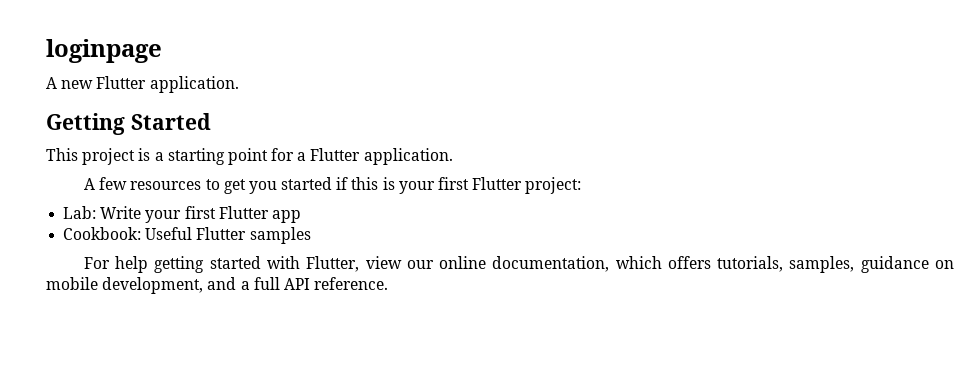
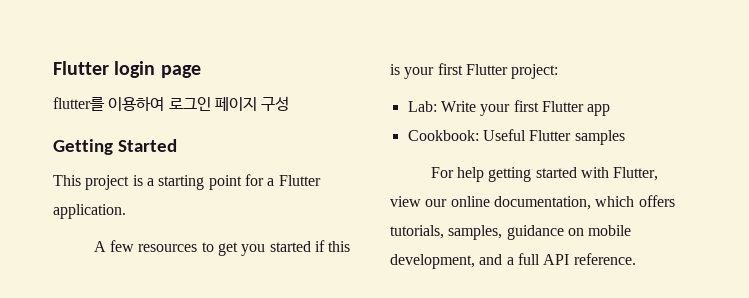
- loginpage
- A new Flutter application.
+ Flutter login page
+ flutter를 이용하여 로그인 페이지 구성

